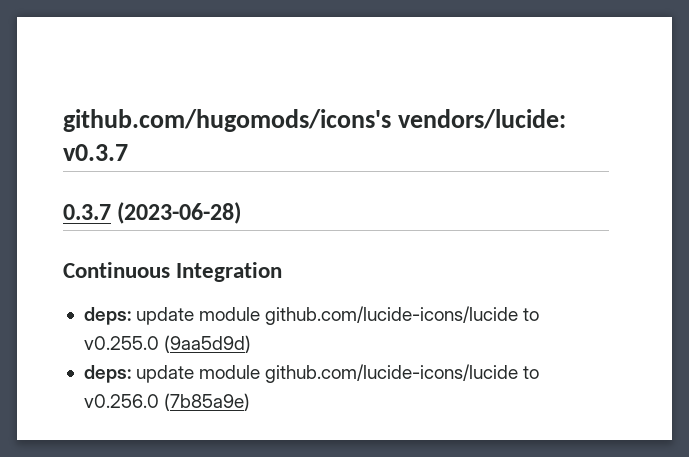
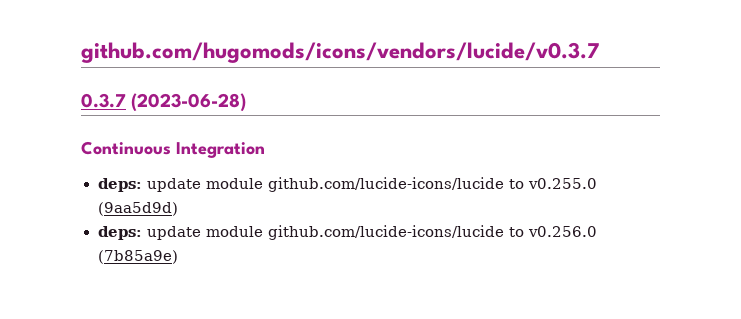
- github.com/hugomods/icons's vendors/lucide: v0.3.7
+ github.com/hugomods/icons/vendors/lucide/v0.3.7

